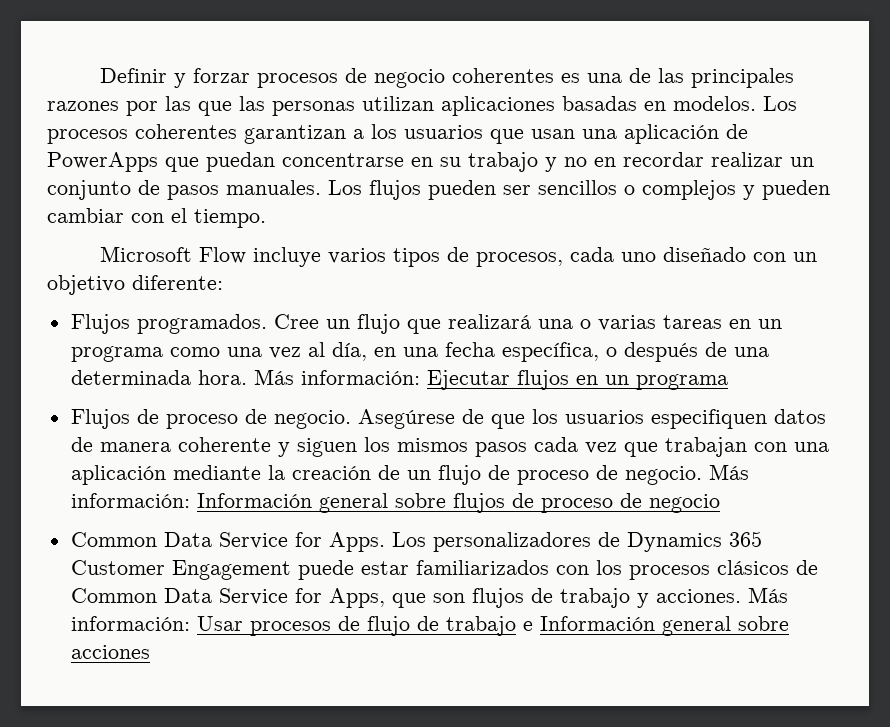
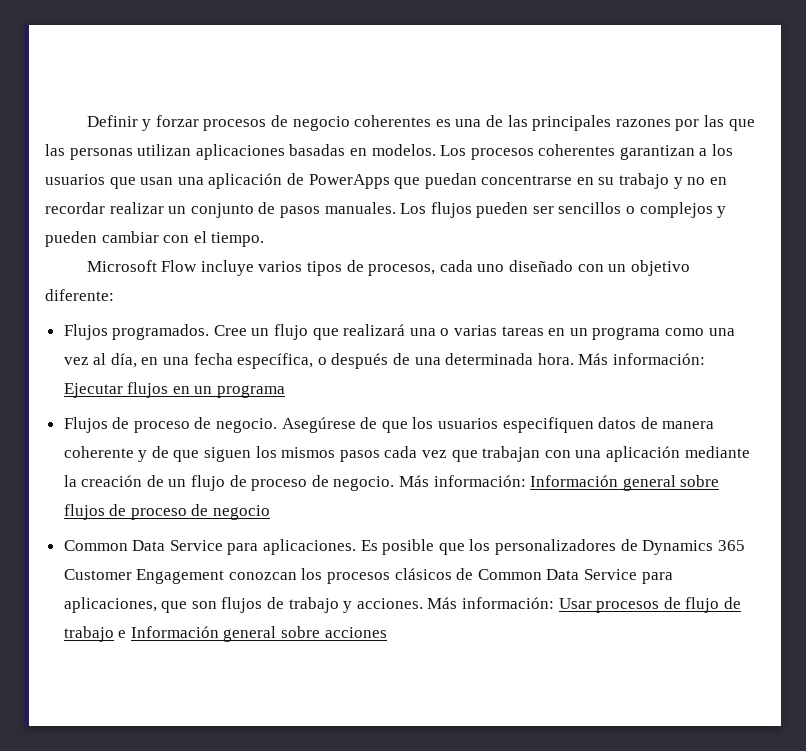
- Asegúrese de que los usuarios especifiquen datos de manera coherente y siguen los mismos pasos cada vez que trabajan con una aplicación mediante la creación de un flujo de proceso de negocio.
+ Asegúrese de que los usuarios especifiquen datos de manera coherente y de que siguen los mismos pasos cada vez que trabajan con una aplicación mediante la creación de un flujo de proceso de negocio.
- Common Data Service for Apps. Los personalizadores de Dynamics 365 Customer Engagement puede estar familiarizados con los procesos clásicos de Common Data Service for Apps, que son flujos de trabajo y acciones.
+ Common Data Service para aplicaciones. Es posible que los personalizadores de Dynamics 365 Customer Engagement conozcan los procesos clásicos de Common Data Service para aplicaciones, que son flujos de trabajo y acciones.

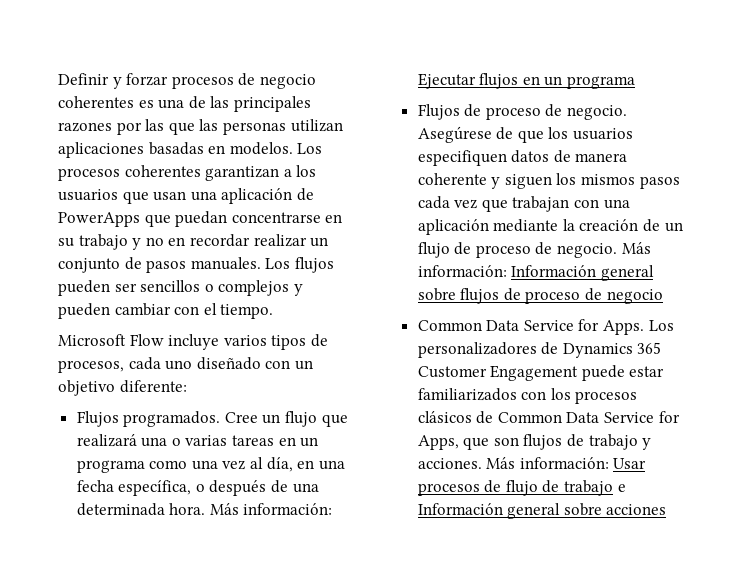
- Asegúrese de que los usuarios especifiquen datos de manera coherente y de que siguen los mismos pasos cada vez que trabajan con una aplicación mediante la creación de un flujo de proceso de negocio.
+ Asegúrese de que los usuarios especifiquen datos de manera coherente y siguen los mismos pasos cada vez que trabajan con una aplicación mediante la creación de un flujo de proceso de negocio.
- Common Data Service para aplicaciones. Es posible que los personalizadores de Dynamics 365 Customer Engagement conozcan los procesos clásicos de Common Data Service para aplicaciones, que son flujos de trabajo y acciones.
+ Common Data Service for Apps. Los personalizadores de Dynamics 365 Customer Engagement puede estar familiarizados con los procesos clásicos de Common Data Service for Apps, que son flujos de trabajo y acciones.

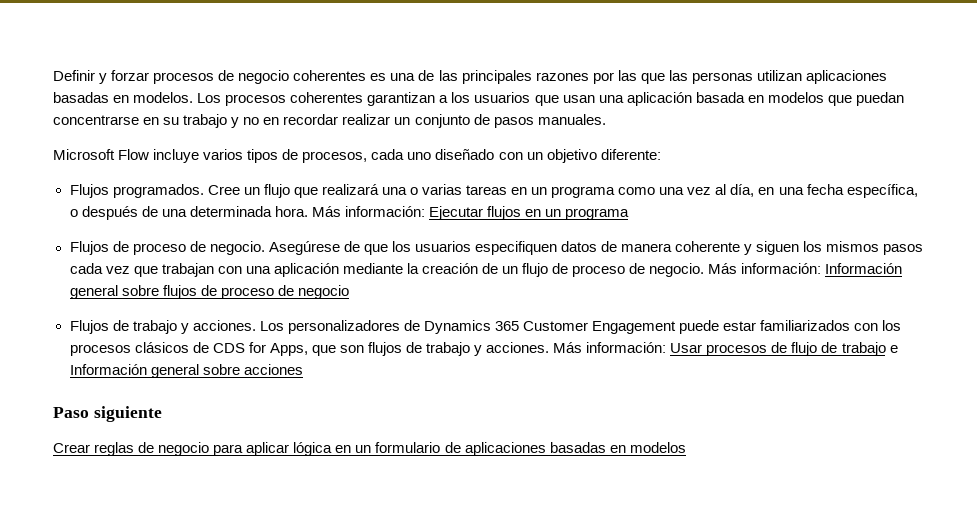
- Los procesos coherentes garantizan a los usuarios que usan una aplicación de PowerApps que puedan concentrarse en su trabajo y no en recordar realizar un conjunto de pasos manuales. Los flujos pueden ser sencillos o complejos y pueden cambiar con el tiempo.
+ Los procesos coherentes garantizan a los usuarios que usan una aplicación basada en modelos que puedan concentrarse en su trabajo y no en recordar realizar un conjunto de pasos manuales.
- Common Data Service for Apps.
+ Flujos de trabajo y acciones.
- Los personalizadores de Dynamics 365 Customer Engagement puede estar familiarizados con los procesos clásicos de Common Data Service for Apps, que son flujos de trabajo y acciones.
+ Los personalizadores de Dynamics 365 Customer Engagement puede estar familiarizados con los procesos clásicos de CDS for Apps, que son flujos de trabajo y acciones.
+ Paso siguiente
+ Crear reglas de negocio para aplicar lógica en un formulario de aplicaciones basadas en modelos

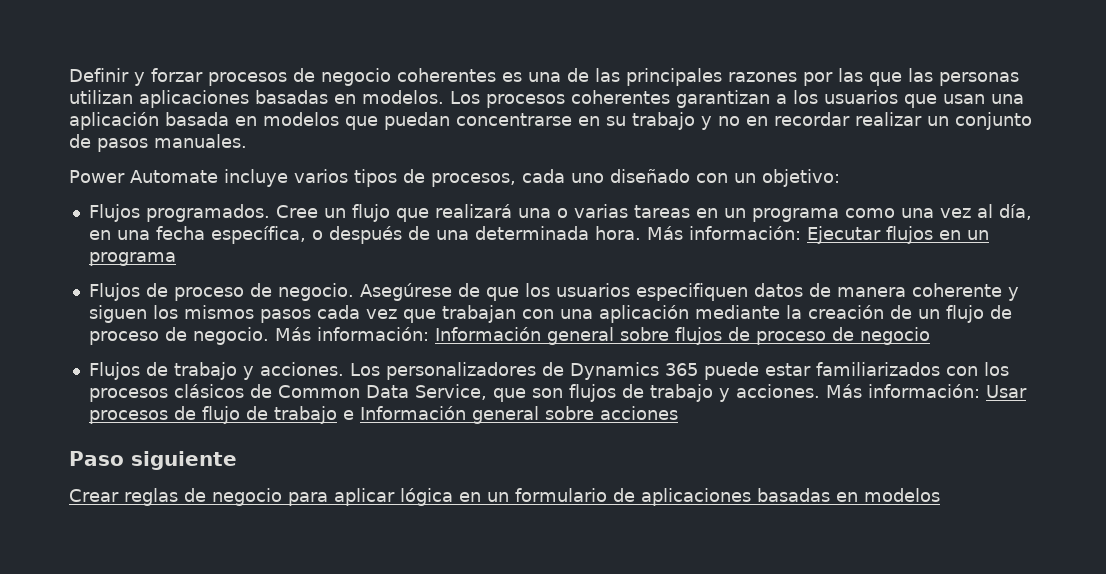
- Microsoft Flow incluye varios tipos de procesos, cada uno diseñado con un objetivo diferente:
+ Power Automate incluye varios tipos de procesos, cada uno diseñado con un objetivo:
- Los personalizadores de Dynamics 365 Customer Engagement puede estar familiarizados con los procesos clásicos de CDS for Apps, que son flujos de trabajo y acciones.
+ Los personalizadores de Dynamics 365 puede estar familiarizados con los procesos clásicos de Common Data Service, que son flujos de trabajo y acciones.

